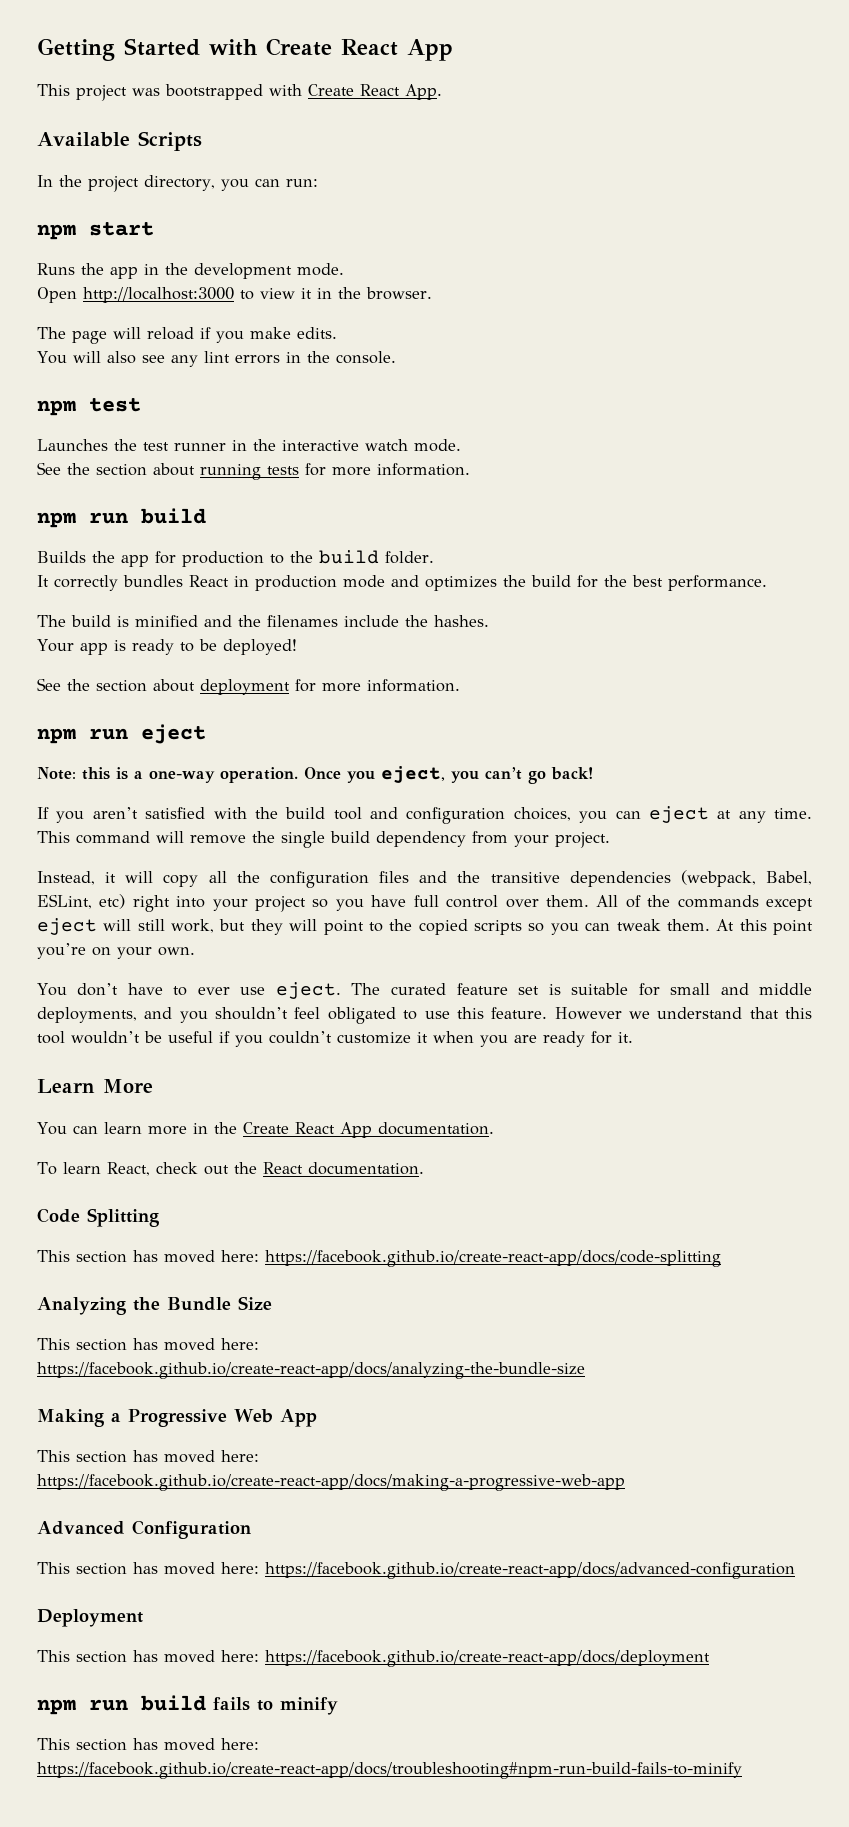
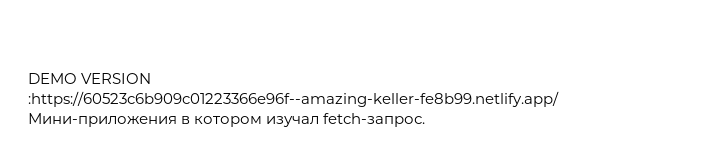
- Getting Started with Create React App
- This project was bootstrapped with Create React App.
- Available Scripts
- In the project directory, you can run:
- npm start
- Runs the app in the development mode.
- Open http://localhost:3000 to view it in the browser.
- The page will reload if you make edits.
- You will also see any lint errors in the console.
- npm test
- Launches the test runner in the interactive watch mode.
- See the section about running tests for more information.
- npm run build
- Builds the app for production to the build folder.
- It correctly bundles React in production mode and optimizes the build for the best performance.
- The build is minified and the filenames include the hashes.
- Your app is ready to be deployed!
- See the section about deployment for more information.
- npm run eject
- Note: this is a one-way operation. Once you eject, you can’t go back!
- If you aren’t satisfied with the build tool and configuration choices, you can eject at any time. This command will remove the single build dependency from your project.
- Instead, it will copy all the configuration files and the transitive dependencies (webpack, Babel, ESLint, etc) right into your project so you have full control over them. All of the commands except eject will still work, but they will point to the copied scripts so you can tweak them. At this point you’re on your own.
- You don’t have to ever use eject. The curated feature set is suitable for small and middle deployments, and you shouldn’t feel obligated to use this feature. However we understand that this tool wouldn’t be useful if you couldn’t customize it when you are ready for it.
- Learn More
- You can learn more in the Create React App documentation.
- To learn React, check out the React documentation.
- Code Splitting
- This section has moved here: https://facebook.github.io/create-react-app/docs/code-splitting
- Analyzing the Bundle Size
- This section has moved here: https://facebook.github.io/create-react-app/docs/analyzing-the-bundle-size
- Making a Progressive Web App
- This section has moved here: https://facebook.github.io/create-react-app/docs/making-a-progressive-web-app
- Advanced Configuration
- This section has moved here: https://facebook.github.io/create-react-app/docs/advanced-configuration
- Deployment
- This section has moved here: https://facebook.github.io/create-react-app/docs/deployment
- npm run build fails to minify
- This section has moved here: https://facebook.github.io/create-react-app/docs/troubleshooting#npm-run-build-fails-to-minify
+ DEMO VERSION :https://60523c6b909c01223366e96f--amazing-keller-fe8b99.netlify.app/ Мини-приложения в котором изучал fetch-запрос.

